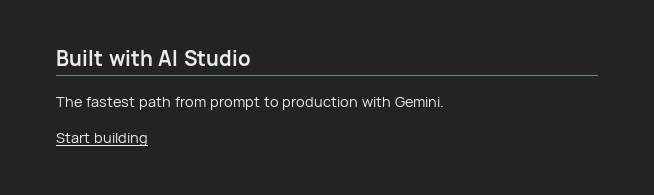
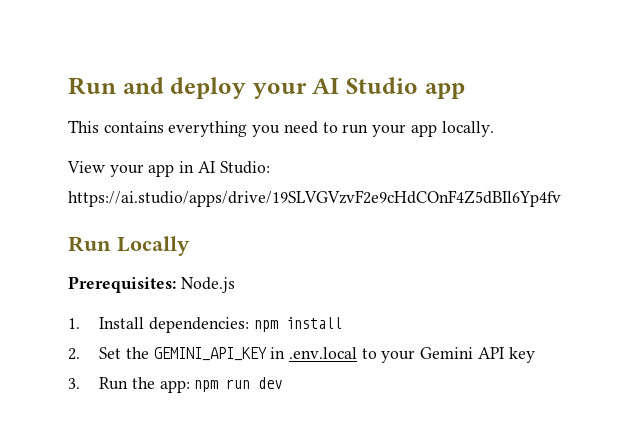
- Built with AI Studio
- The fastest path from prompt to production with Gemini.
- Start building
+ Run and deploy your AI Studio app
+ This contains everything you need to run your app locally.
+ View your app in AI Studio: https://ai.studio/apps/drive/19SLVGVzvF2e9cHdCOnF4Z5dBIl6Yp4fv
+ Run Locally
+ Prerequisites: Node.js
+ 1. Install dependencies: npm install
+ 2. Set the GEMINI_API_KEY in .env.local to your Gemini API key
+ 3. Run the app: npm run dev

